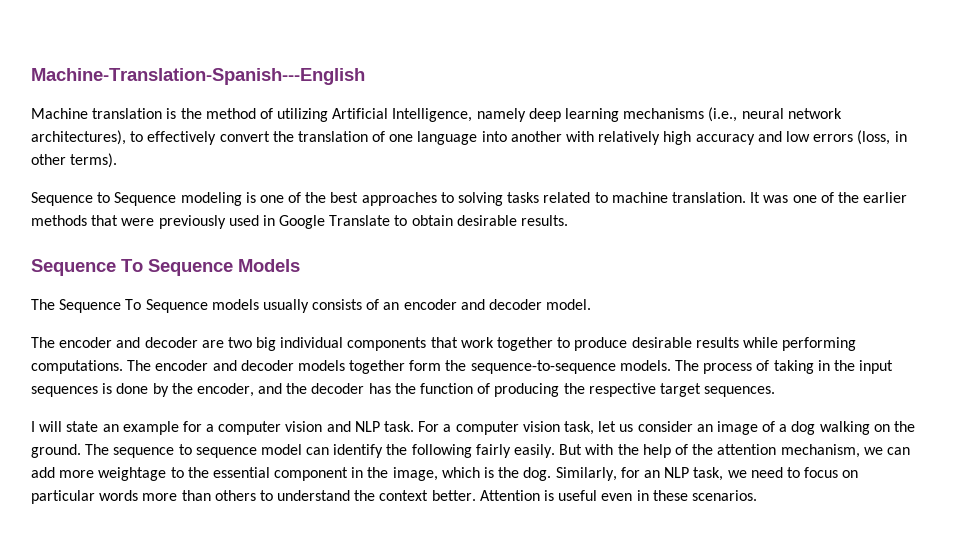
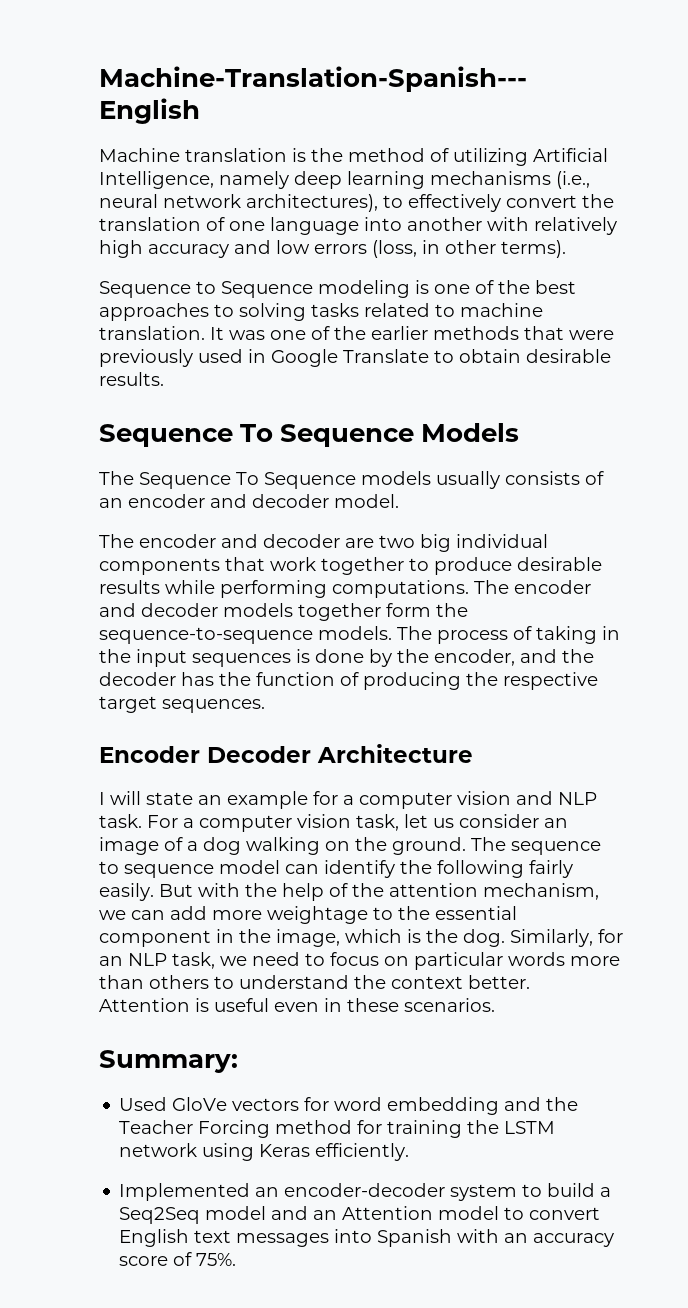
+ Encoder Decoder Architecture
+ Summary:
+ Used GloVe vectors for word embedding and the Teacher Forcing method for training the LSTM network using Keras efficiently.
+ Implemented an encoder-decoder system to build a Seq2Seq model and an Attention model to convert English text messages into Spanish with an accuracy score of 75%.

